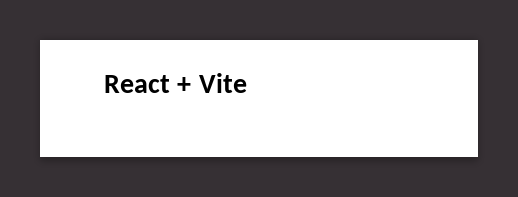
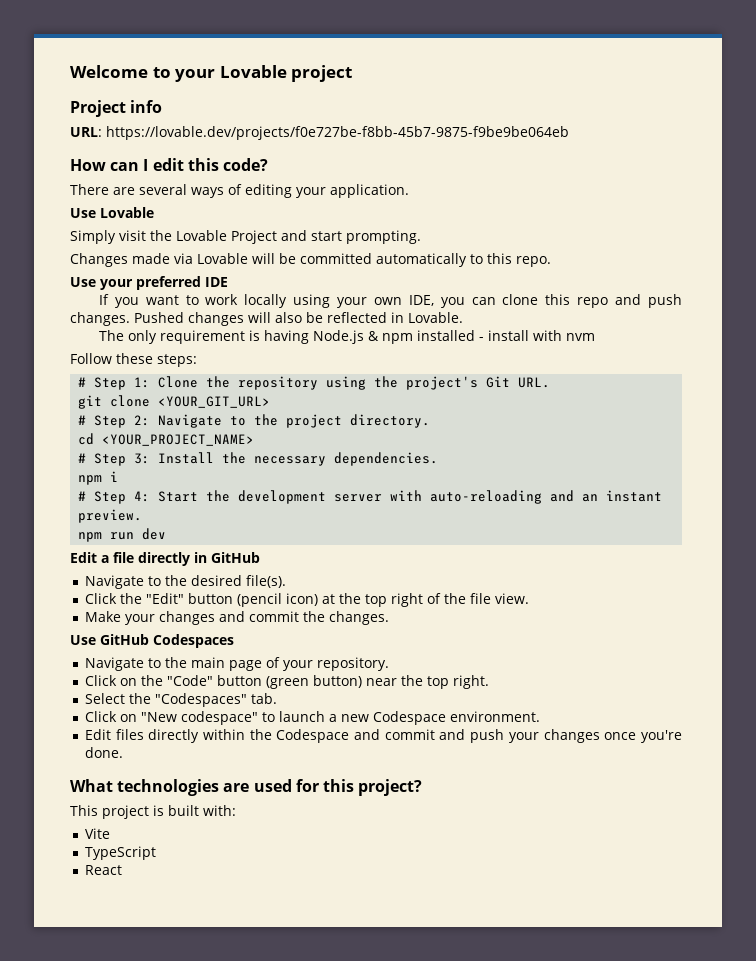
- React + Vite
+ Welcome to your Lovable project
+ Project info
+ URL: https://lovable.dev/projects/f0e727be-f8bb-45b7-9875-f9be9be064eb
+ How can I edit this code?
+ There are several ways of editing your application.
+ Use Lovable
+ Simply visit the Lovable Project and start prompting.
+ Changes made via Lovable will be committed automatically to this repo.
+ Use your preferred IDE
+ If you want to work locally using your own IDE, you can clone this repo and push changes. Pushed changes will also be reflected in Lovable.
+ The only requirement is having Node.js & npm installed - install with nvm
+ Follow these steps:
+ # Step 1: Clone the repository using the project's Git URL.
+ git clone <YOUR_GIT_URL>
+ # Step 2: Navigate to the project directory.
+ cd <YOUR_PROJECT_NAME>
+ # Step 3: Install the necessary dependencies.
+ npm i
+ # Step 4: Start the development server with auto-reloading and an instant preview.
+ npm run dev
+ Edit a file directly in GitHub
+ Navigate to the desired file(s).
+ Click the "Edit" button (pencil icon) at the top right of the file view.
+ Make your changes and commit the changes.
+ Use GitHub Codespaces
+ Navigate to the main page of your repository.
+ Click on the "Code" button (green button) near the top right.
+ Select the "Codespaces" tab.
+ Click on "New codespace" to launch a new Codespace environment.
+ Edit files directly within the Codespace and commit and push your changes once you're done.
+ What technologies are used for this project?
+ This project is built with:
+ Vite
+ TypeScript
+ React

